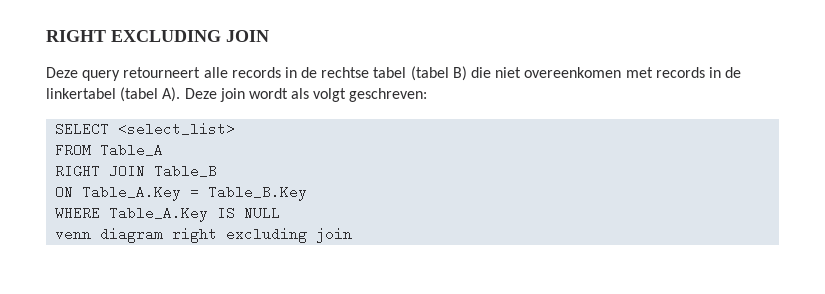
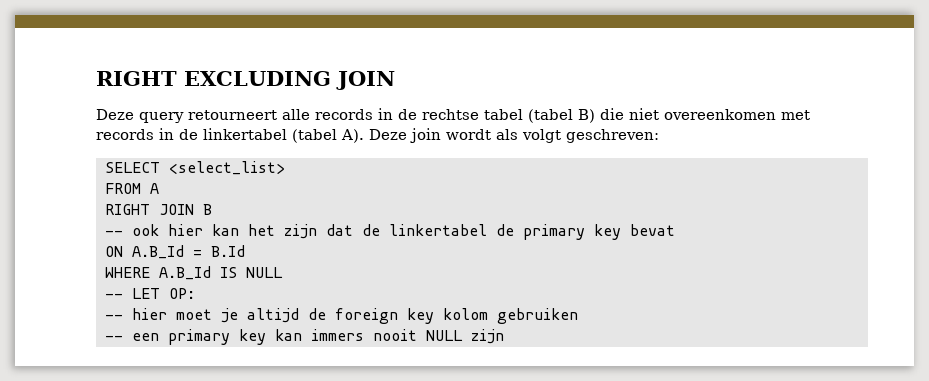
- FROM Table_A
+ FROM A
- RIGHT JOIN Table_B
- ON Table_A.Key = Table_B.Key
+ RIGHT JOIN B
+ -- ook hier kan het zijn dat de linkertabel de primary key bevat
+ ON A.B_Id = B.Id
- WHERE Table_A.Key IS NULL
+ WHERE A.B_Id IS NULL
- venn diagram right excluding join
+ -- LET OP:
+ -- hier moet je altijd de foreign key kolom gebruiken
+ -- een primary key kan immers nooit NULL zijn

